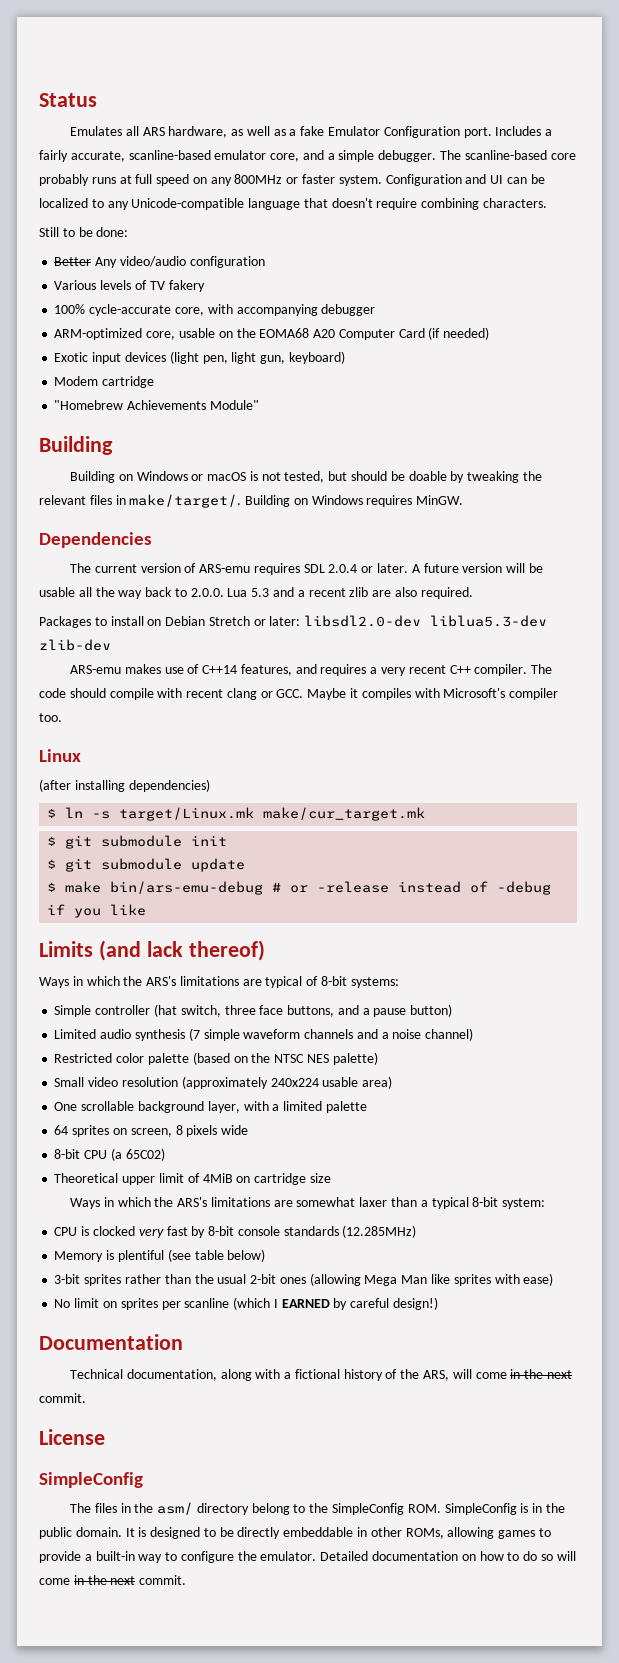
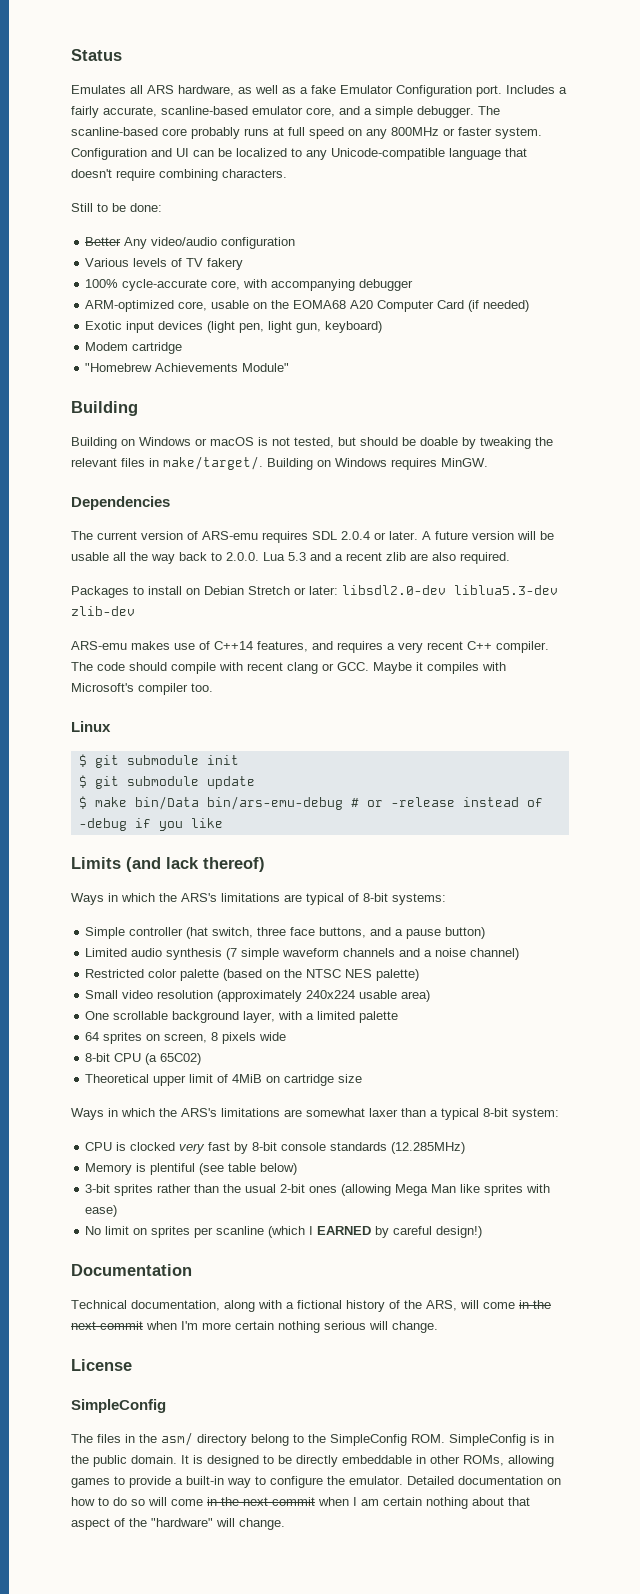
- (after installing dependencies)
- $ ln -s target/Linux.mk make/cur_target.mk
- $ make bin/ars-emu-debug # or -release instead of -debug if you like
+ $ make bin/Data bin/ars-emu-debug # or -release instead of -debug if you like
- Technical documentation, along with a fictional history of the ARS, will come in the next commit.
+ Technical documentation, along with a fictional history of the ARS, will come in the next commit when I'm more certain nothing serious will change.
- Detailed documentation on how to do so will come in the next commit.
+ Detailed documentation on how to do so will come in the next commit when I am certain nothing about that aspect of the "hardware" will change.

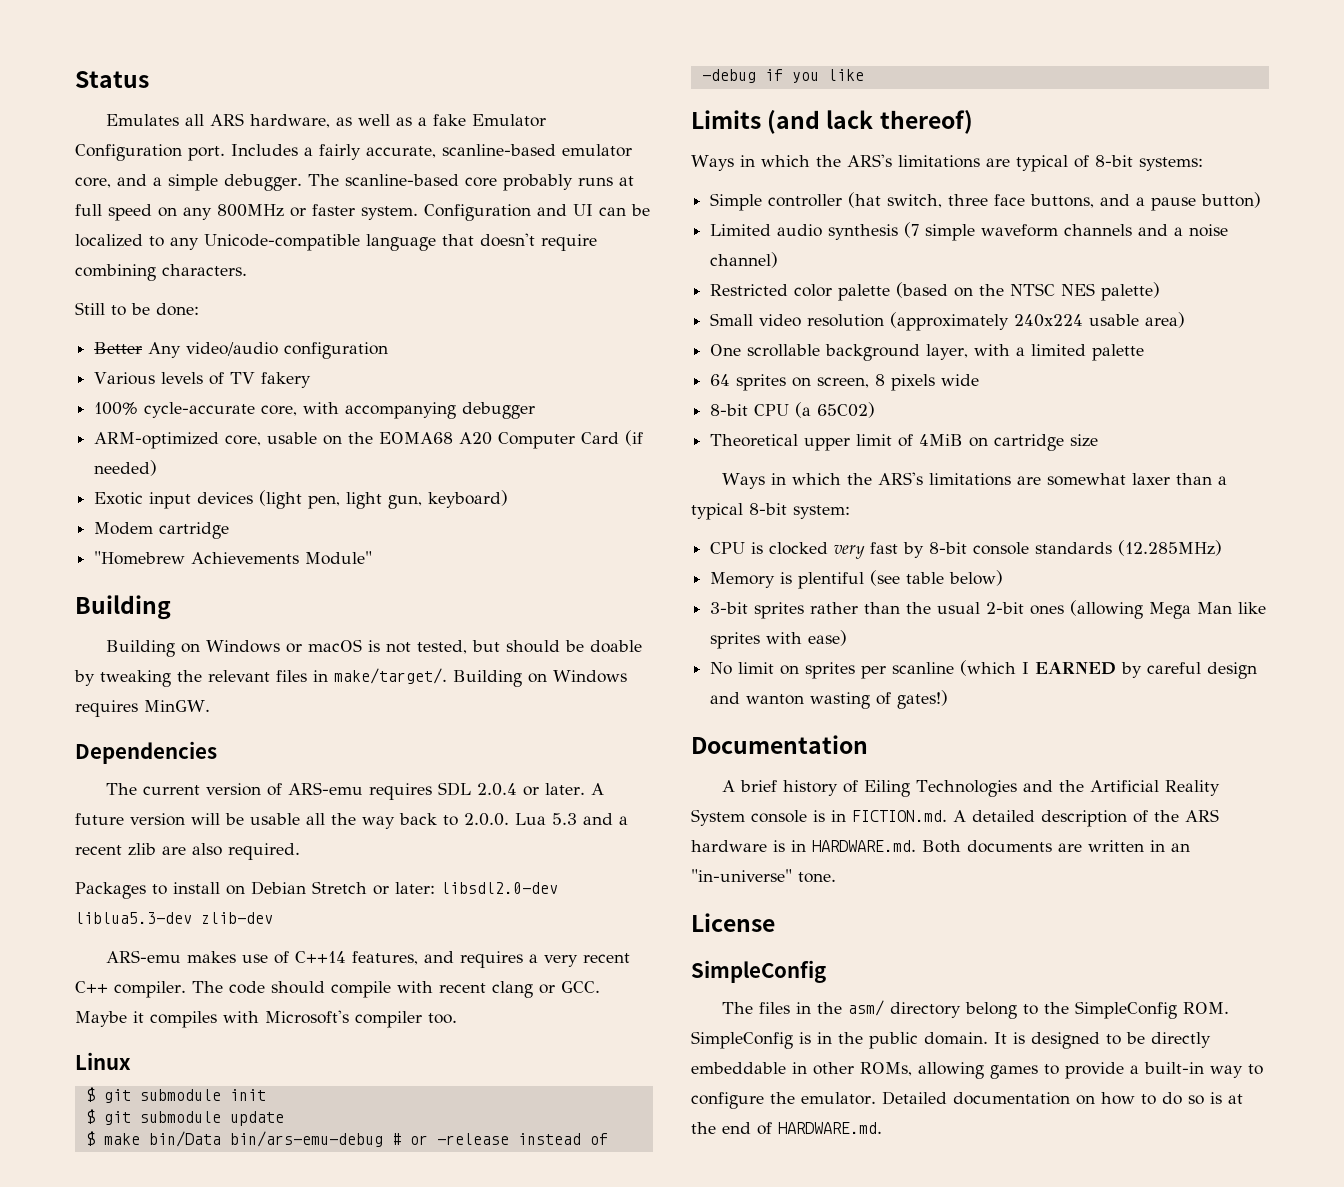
- No limit on sprites per scanline (which I EARNED by careful design!)
+ No limit on sprites per scanline (which I EARNED by careful design and wanton wasting of gates!)
  Documentation
- Technical documentation, along with a fictional history of the ARS, will come in the next commit when I'm more certain nothing serious will change.
+ A brief history of Eiling Technologies and the Artificial Reality System console is in FICTION.md. A detailed description of the ARS hardware is in HARDWARE.md. Both documents are written in an "in-universe" tone.
- Detailed documentation on how to do so will come in the next commit when I am certain nothing about that aspect of the "hardware" will change.
+ Detailed documentation on how to do so is at the end of HARDWARE.md.

